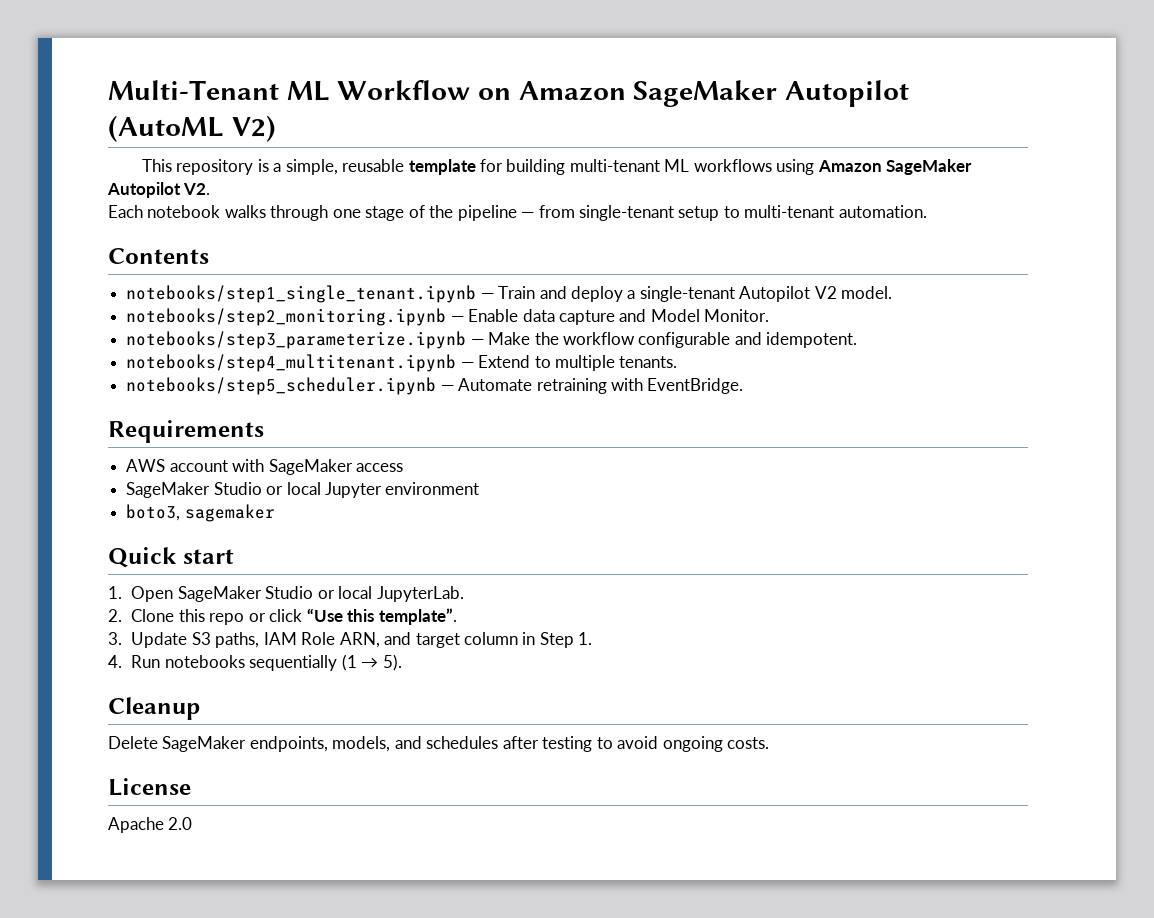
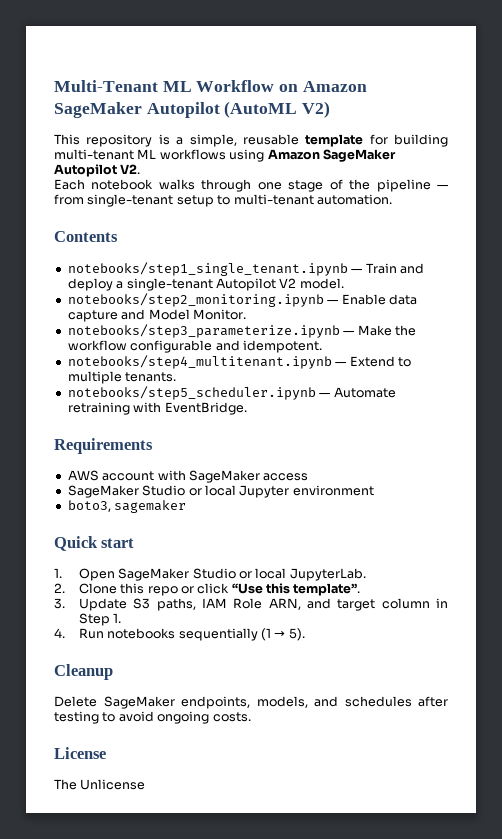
- Apache 2.0
+ The Unlicense

